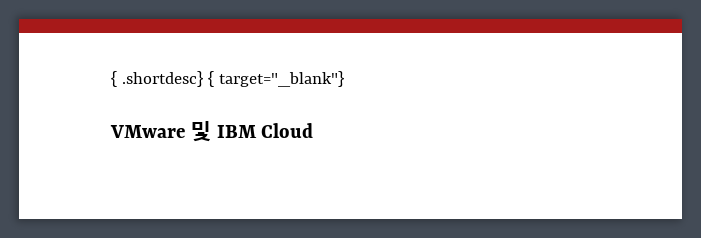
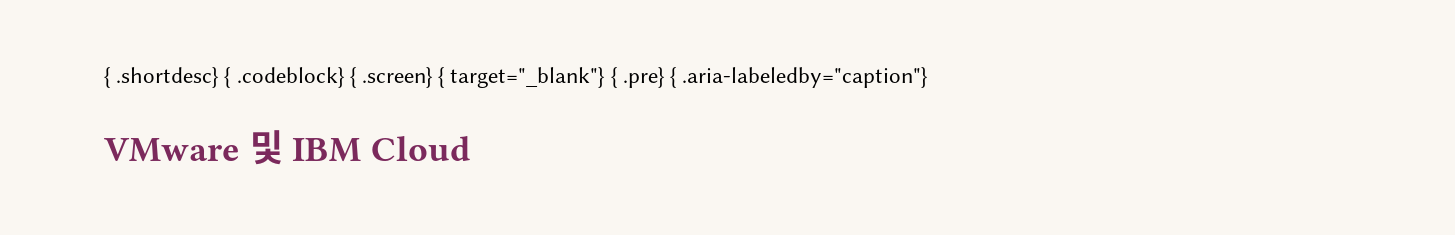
- { .shortdesc} { target="_blank"}
+ { .shortdesc} { .codeblock} { .screen} { target="_blank"} { .pre} { .aria-labeledby="caption"}

